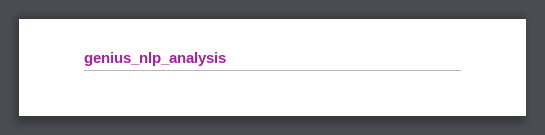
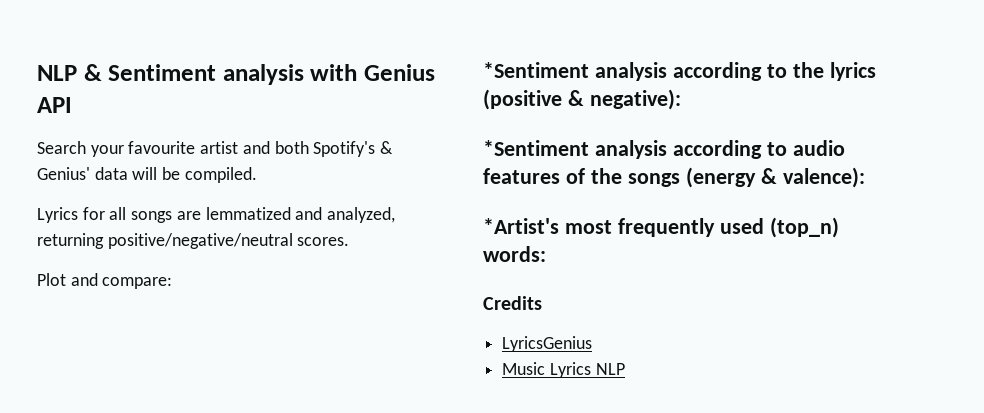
- genius_nlp_analysis
+ NLP & Sentiment analysis with Genius API
+ Search your favourite artist and both Spotify's & Genius' data will be compiled.
+ Lyrics for all songs are lemmatized and analyzed, returning positive/negative/neutral scores.
+ Plot and compare:
+ *Sentiment analysis according to the lyrics (positive & negative):
+ *Sentiment analysis according to audio features of the songs (energy & valence):
+ *Artist's most frequently used (top_n) words:
+ Credits
+ LyricsGenius
+ Music Lyrics NLP

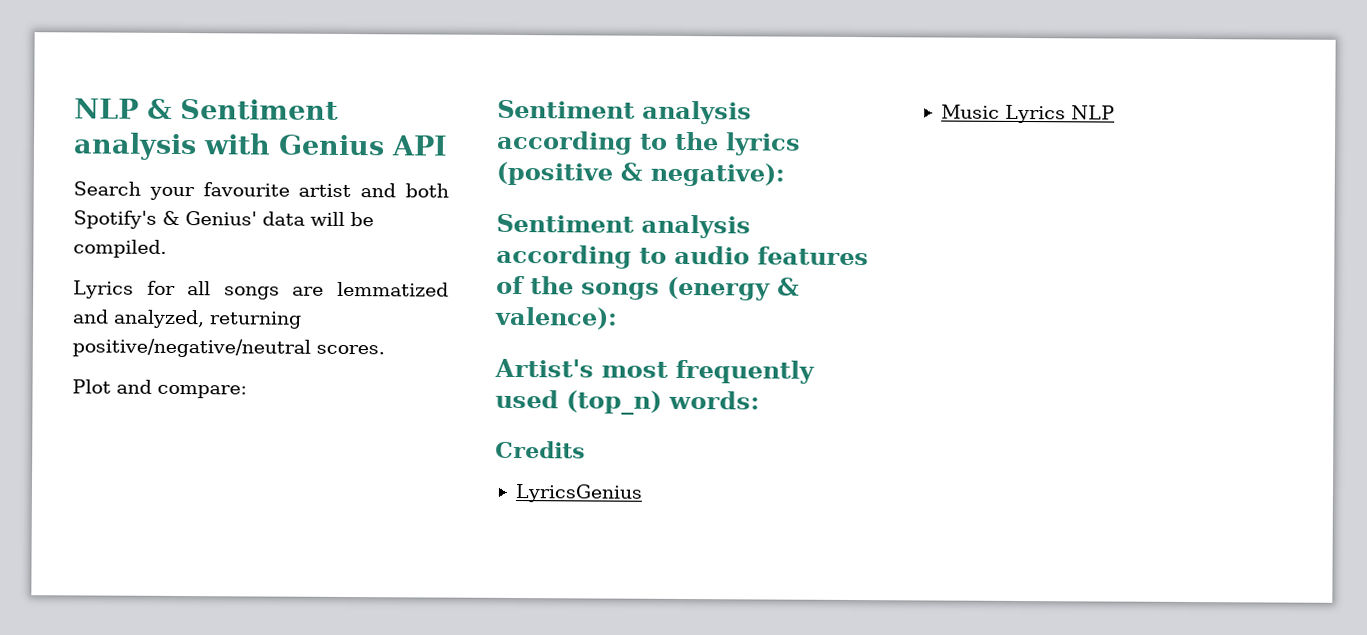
- *Sentiment analysis according to the lyrics (positive & negative):
+ Sentiment analysis according to the lyrics (positive & negative):
- *Sentiment analysis according to audio features of the songs (energy & valence):
+ Sentiment analysis according to audio features of the songs (energy & valence):
- *Artist's most frequently used (top_n) words:
+ Artist's most frequently used (top_n) words:

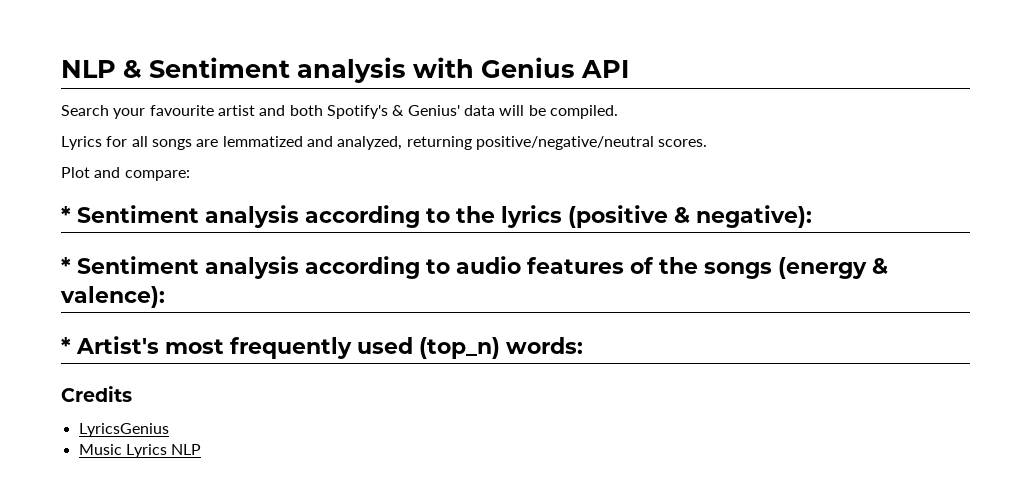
- Sentiment analysis according to the lyrics (positive & negative):
+ * Sentiment analysis according to the lyrics (positive & negative):
- Sentiment analysis according to audio features of the songs (energy & valence):
+ * Sentiment analysis according to audio features of the songs (energy & valence):
- Artist's most frequently used (top_n) words:
+ * Artist's most frequently used (top_n) words:

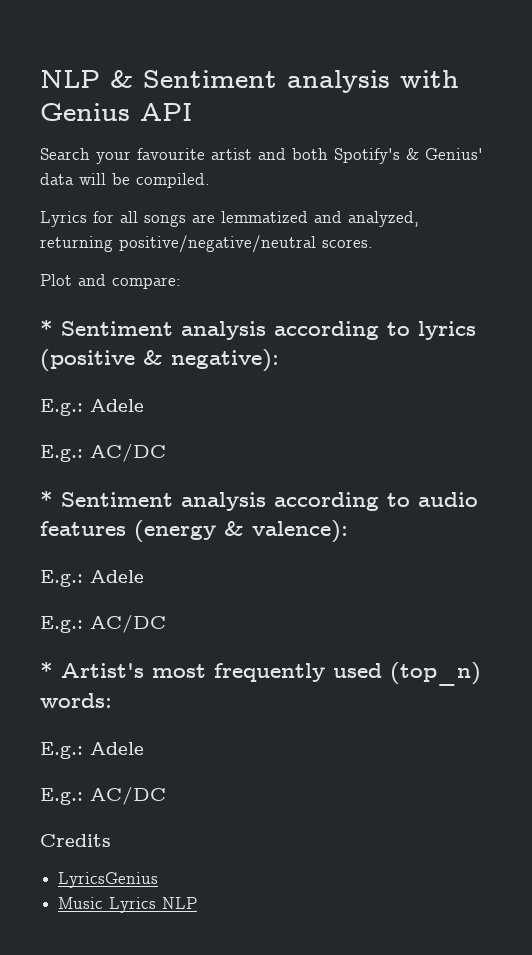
- * Sentiment analysis according to the lyrics (positive & negative):
+ * Sentiment analysis according to lyrics (positive & negative):
+ E.g.: Adele
+ E.g.: AC/DC
- * Sentiment analysis according to audio features of the songs (energy & valence):
+ * Sentiment analysis according to audio features (energy & valence):
+ E.g.: Adele
+ E.g.: AC/DC
  * Artist's most frequently used (top_n) words:
+ E.g.: Adele
+ E.g.: AC/DC

